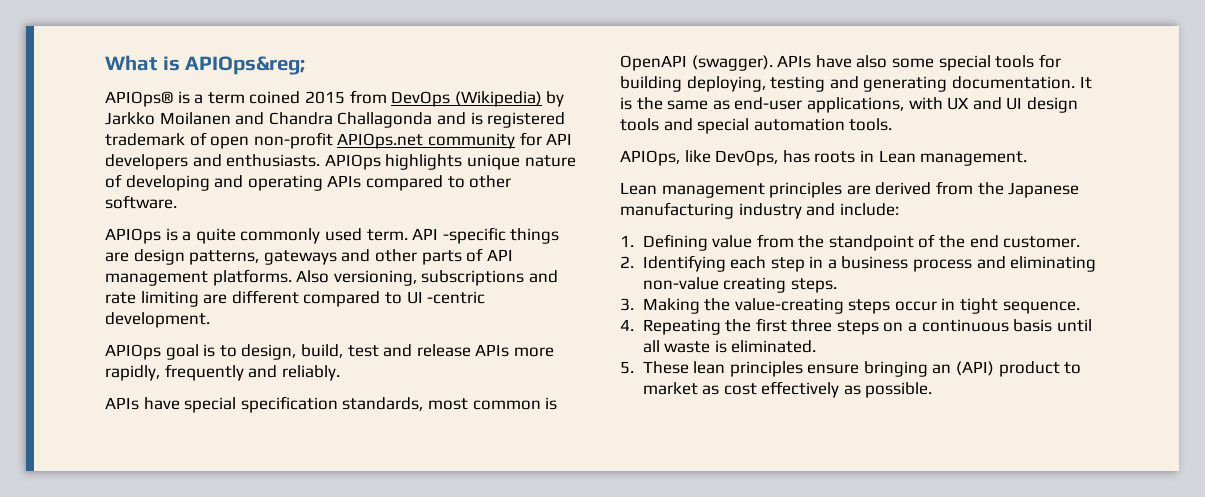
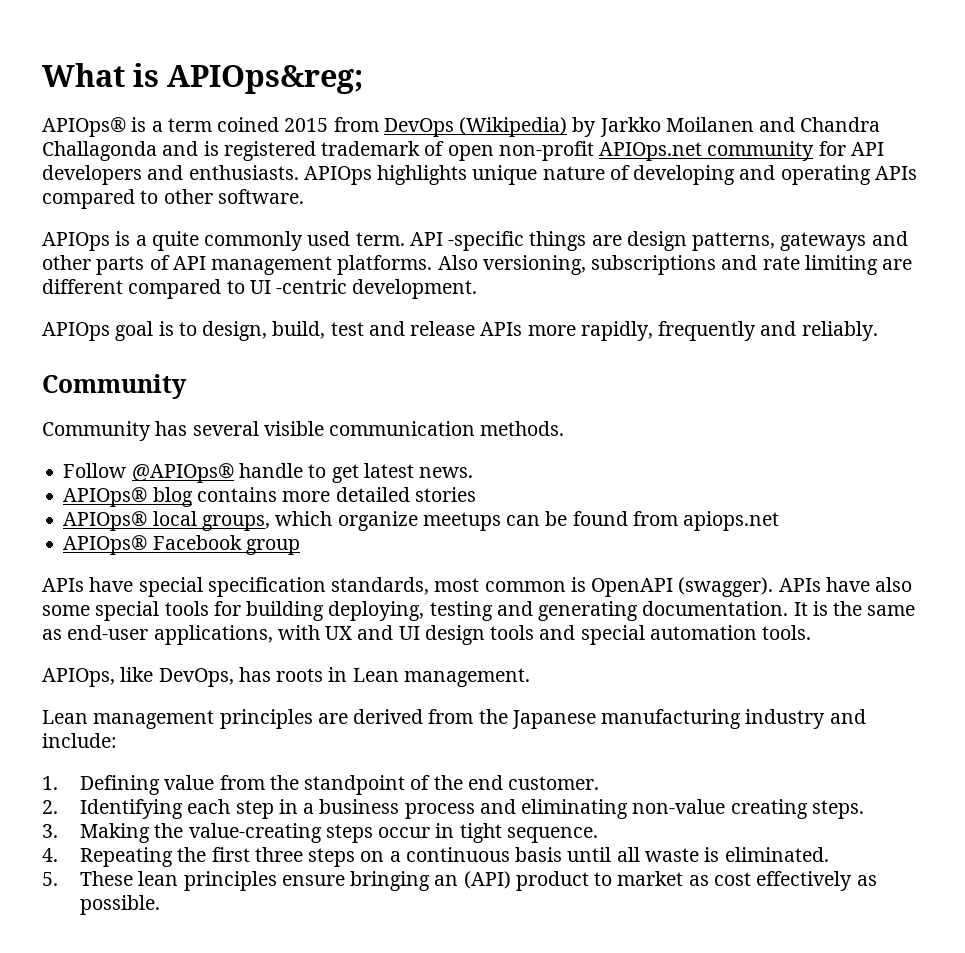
  APIOps goal is to design, build, test and release APIs more rapidly, frequently and reliably.
+ Community
+ Community has several visible communication methods.
+ Follow @APIOps® handle to get latest news.
+ APIOps® blog contains more detailed stories
+ APIOps® local groups, which organize meetups can be found from apiops.net
+ APIOps® Facebook group

